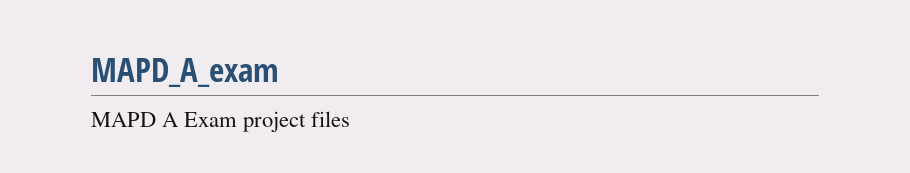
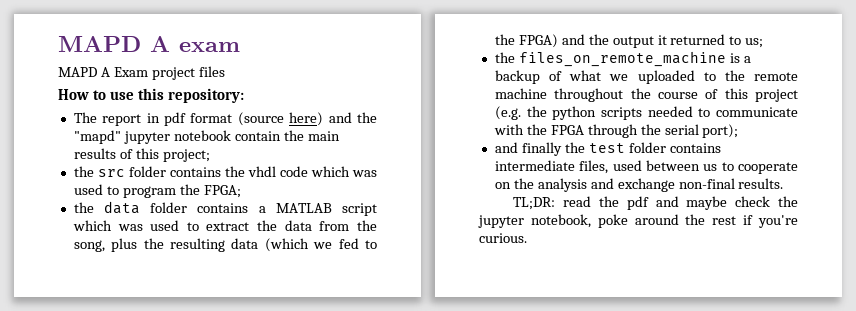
- MAPD_A_exam
+ MAPD A exam
+ How to use this repository:
+ The report in pdf format (source here) and the "mapd" jupyter notebook contain the main results of this project;
+ the src folder contains the vhdl code which was used to program the FPGA;
+ the data folder contains a MATLAB script which was used to extract the data from the song, plus the resulting data (which we fed to the FPGA) and the output it returned to us;
+ the files_on_remote_machine is a backup of what we uploaded to the remote machine throughout the course of this project (e.g. the python scripts needed to communicate with the FPGA through the serial port);
+ and finally the test folder contains intermediate files, used between us to cooperate on the analysis and exchange non-final results.
+ TL;DR: read the pdf and maybe check the jupyter notebook, poke around the rest if you're curious.

